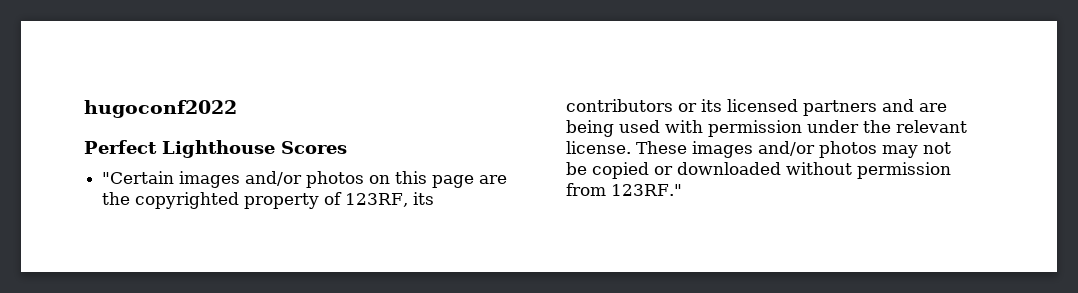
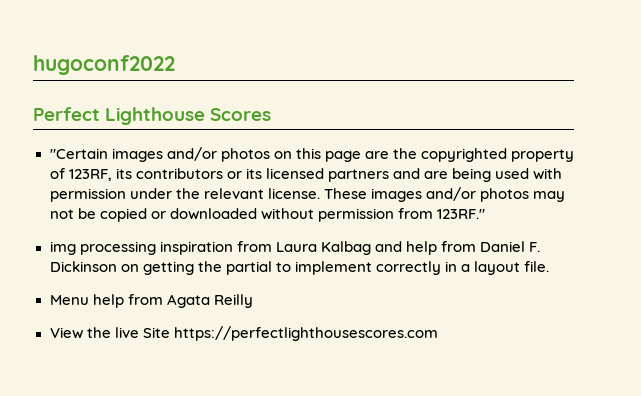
+ img processing inspiration from Laura Kalbag and help from Daniel F. Dickinson on getting the partial to implement correctly in a layout file.
+ Menu help from Agata Reilly
+ View the live Site https://perfectlighthousescores.com

